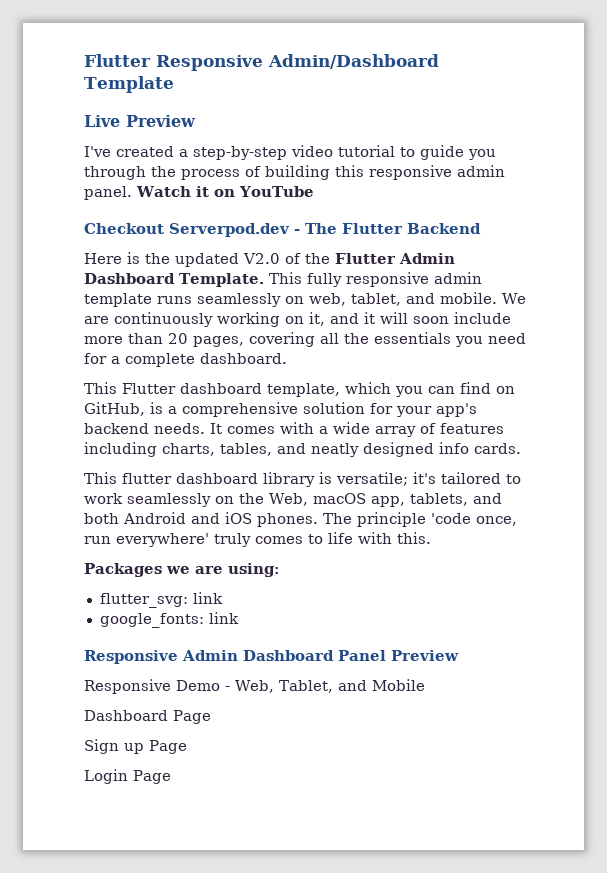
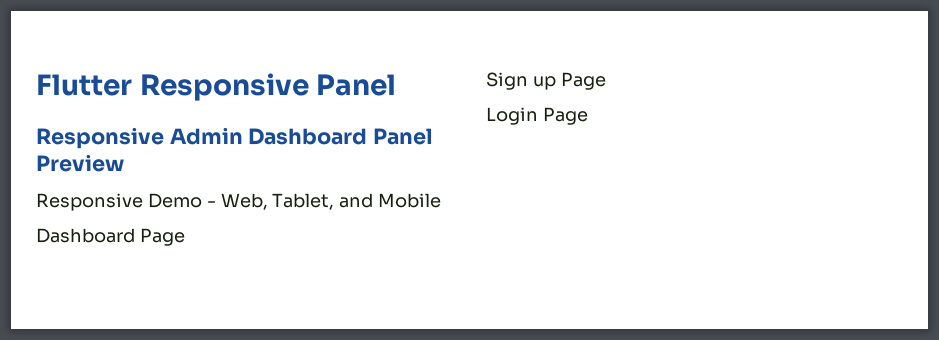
- Flutter Responsive Admin/Dashboard Template
- Live Preview
- I've created a step-by-step video tutorial to guide you through the process of building this responsive admin panel. Watch it on YouTube
- Checkout Serverpod.dev - The Flutter Backend
- Here is the updated V2.0 of the Flutter Admin Dashboard Template. This fully responsive admin template runs seamlessly on web, tablet, and mobile. We are continuously working on it, and it will soon include more than 20 pages, covering all the essentials you need for a complete dashboard.
- This Flutter dashboard template, which you can find on GitHub, is a comprehensive solution for your app's backend needs. It comes with a wide array of features including charts, tables, and neatly designed info cards.
- This flutter dashboard library is versatile; it's tailored to work seamlessly on the Web, macOS app, tablets, and both Android and iOS phones. The principle 'code once, run everywhere' truly comes to life with this.
- Packages we are using:
- flutter_svg: link
- google_fonts: link
+ Flutter Responsive Panel

